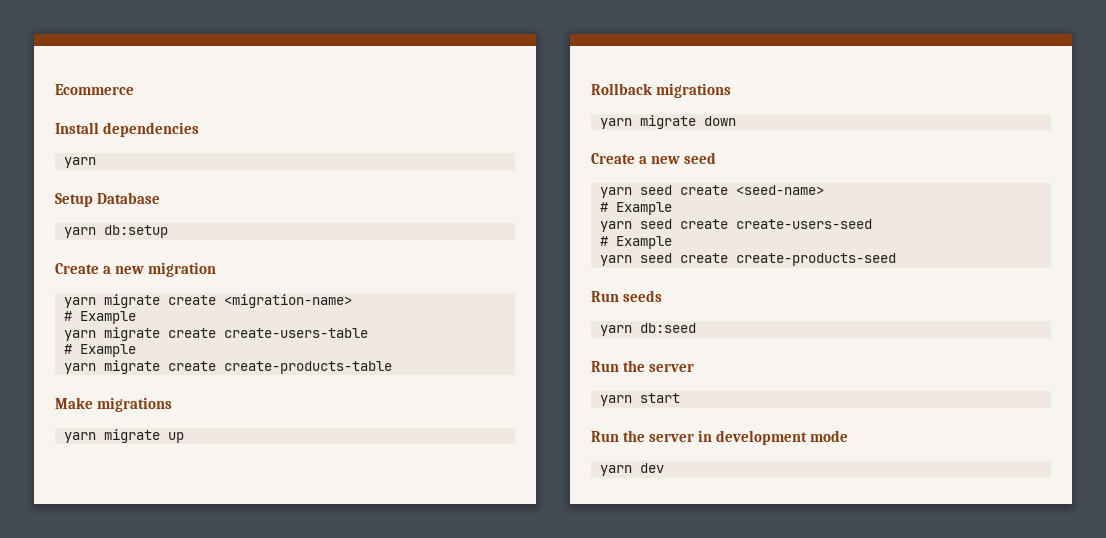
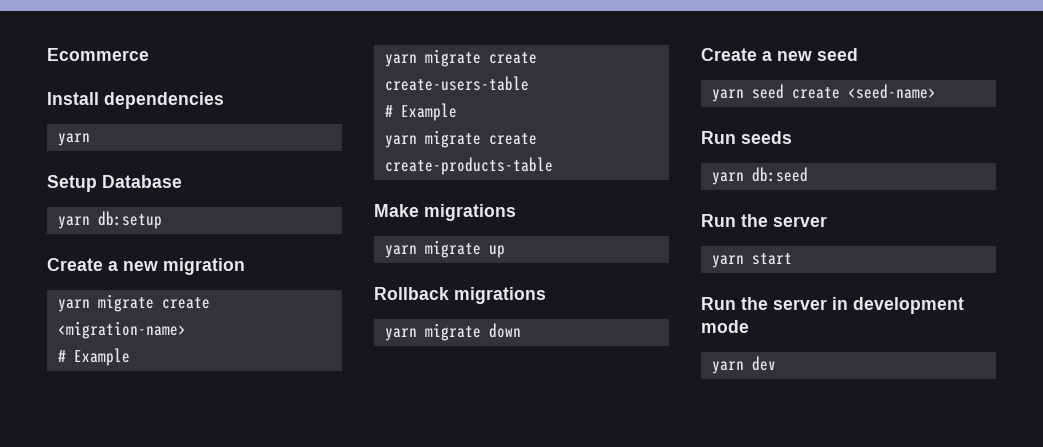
  yarn seed create <seed-name>
- # Example
- yarn seed create create-users-seed
- # Example
- yarn seed create create-products-seed

